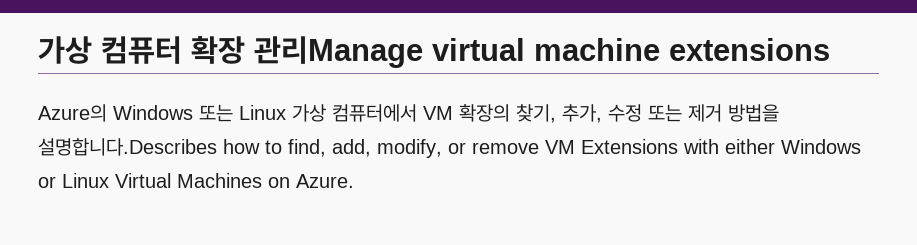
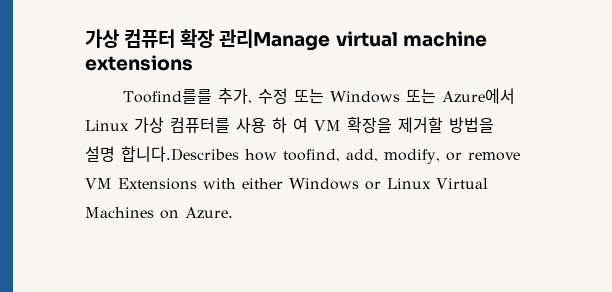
- Azure의 Windows 또는 Linux 가상 컴퓨터에서 VM 확장의 찾기, 추가, 수정 또는 제거 방법을 설명합니다.Describes how to find, add, modify, or remove VM Extensions with either Windows or Linux Virtual Machines on Azure.
+ Toofind를를 추가, 수정 또는 Windows 또는 Azure에서 Linux 가상 컴퓨터를 사용 하 여 VM 확장을 제거할 방법을 설명 합니다.Describes how toofind, add, modify, or remove VM Extensions with either Windows or Linux Virtual Machines on Azure.

